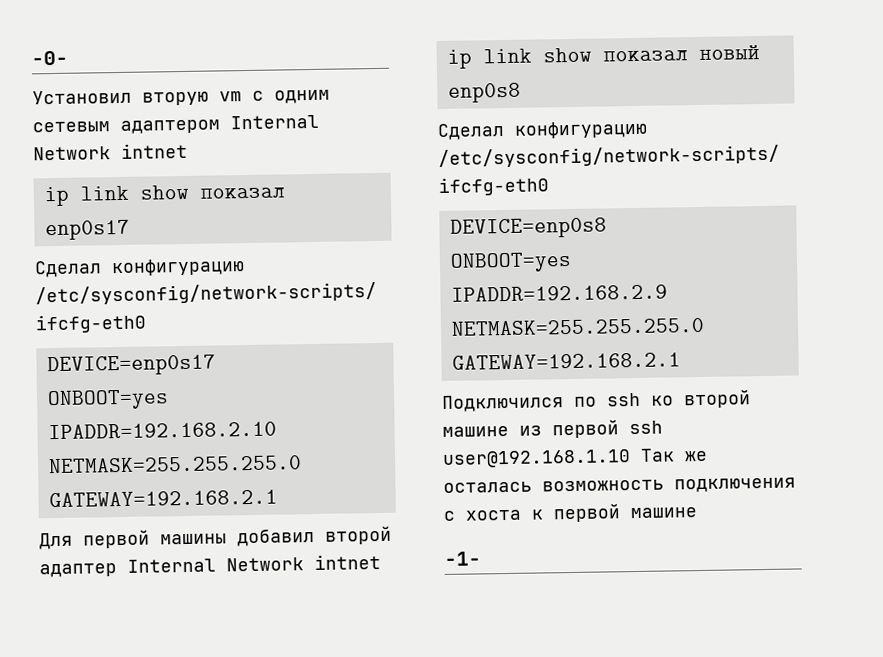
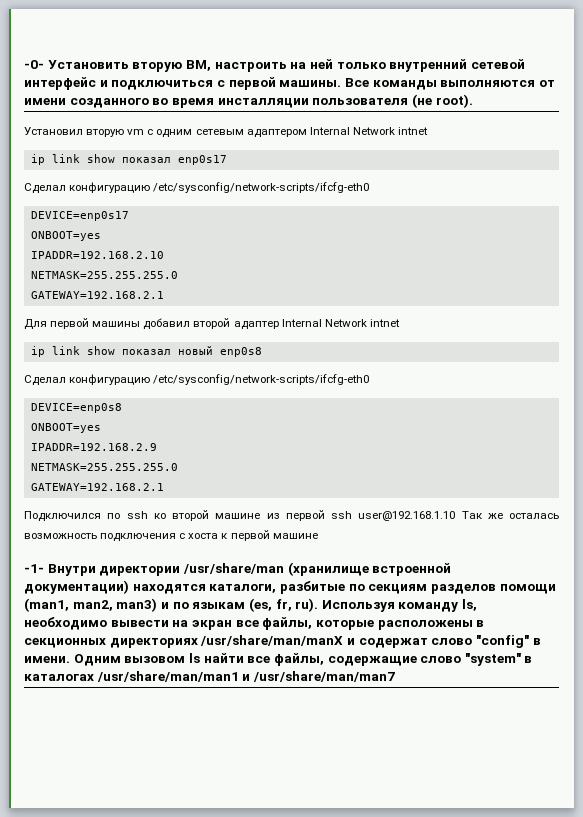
- -0-
+ -0- Установить вторую ВМ, настроить на ней только внутренний сетевой интерфейс и подключиться с первой машины. Все команды выполняются от имени созданного во время инсталляции пользователя (не root).
- -1-
+ -1- Внутри директории /usr/share/man (хранилище встроенной документации) находятся каталоги, разбитые по секциям разделов помощи (man1, man2, man3) и по языкам (es, fr, ru). Используя команду ls, необходимо вывести на экран все файлы, которые расположены в секционных директориях /usr/share/man/manX и содержат слово "config" в имени. Одним вызовом ls найти все файлы, содержащие слово "system" в каталогах /usr/share/man/man1 и /usr/share/man/man7

